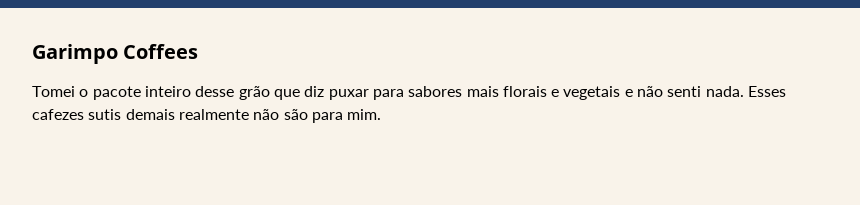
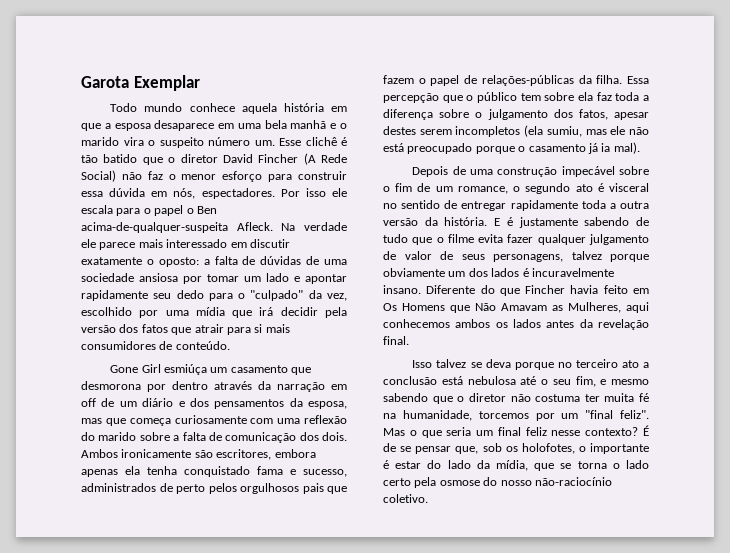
- Garimpo Coffees
- Tomei o pacote inteiro desse grão que diz puxar para sabores mais florais e vegetais e não senti nada. Esses cafezes sutis demais realmente não são para mim.
+ Garota Exemplar
+ Todo mundo conhece aquela história em que a esposa desaparece em uma bela manhã e o marido vira o suspeito número um. Esse clichê é tão batido que o diretor David Fincher (A Rede Social) não faz o menor esforço para construir essa dúvida em nós, espectadores. Por isso ele escala para o papel o Ben acima-de-qualquer-suspeita Afleck. Na verdade ele parece mais interessado em discutir exatamente o oposto: a falta de dúvidas de uma sociedade ansiosa por tomar um lado e apontar rapidamente seu dedo para o "culpado" da vez, escolhido por uma mídia que irá decidir pela versão dos fatos que atrair para si mais consumidores de conteúdo.
+ Gone Girl esmiúça um casamento que desmorona por dentro através da narração em off de um diário e dos pensamentos da esposa, mas que começa curiosamente com uma reflexão do marido sobre a falta de comunicação dos dois. Ambos ironicamente são escritores, embora apenas ela tenha conquistado fama e sucesso, administrados de perto pelos orgulhosos pais que fazem o papel de relações-públicas da filha. Essa percepção que o público tem sobre ela faz toda a diferença sobre o julgamento dos fatos, apesar destes serem incompletos (ela sumiu, mas ele não está preocupado porque o casamento já ia mal).
+ Depois de uma construção impecável sobre o fim de um romance, o segundo ato é visceral no sentido de entregar rapidamente toda a outra versão da história. E é justamente sabendo de tudo que o filme evita fazer qualquer julgamento de valor de seus personagens, talvez porque obviamente um dos lados é incuravelmente insano. Diferente do que Fincher havia feito em Os Homens que Não Amavam as Mulheres, aqui conhecemos ambos os lados antes da revelação final.
+ Isso talvez se deva porque no terceiro ato a conclusão está nebulosa até o seu fim, e mesmo sabendo que o diretor não costuma ter muita fé na humanidade, torcemos por um "final feliz". Mas o que seria um final feliz nesse contexto? É de se pensar que, sob os holofotes, o importante é estar do lado da mídia, que se torna o lado certo pela osmose do nosso não-raciocínio coletivo.

